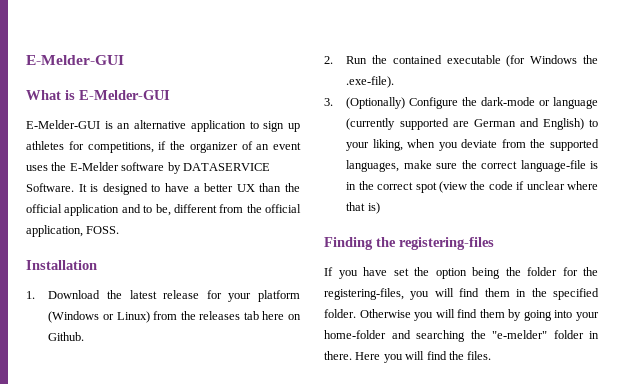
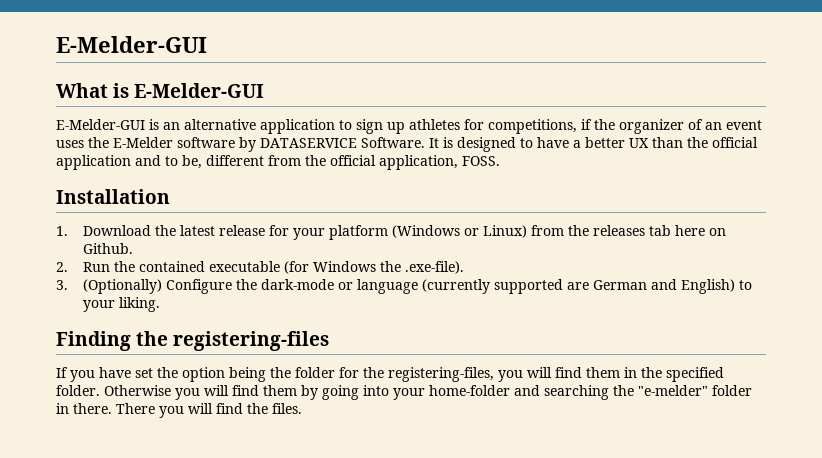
- 3. (Optionally) Configure the dark-mode or language (currently supported are German and English) to your liking, when you deviate from the supported languages, make sure the correct language-file is in the correct spot (view the code if unclear where that is)
+ 3. (Optionally) Configure the dark-mode or language (currently supported are German and English) to your liking.
- Here you will find the files.
+ There you will find the files.

